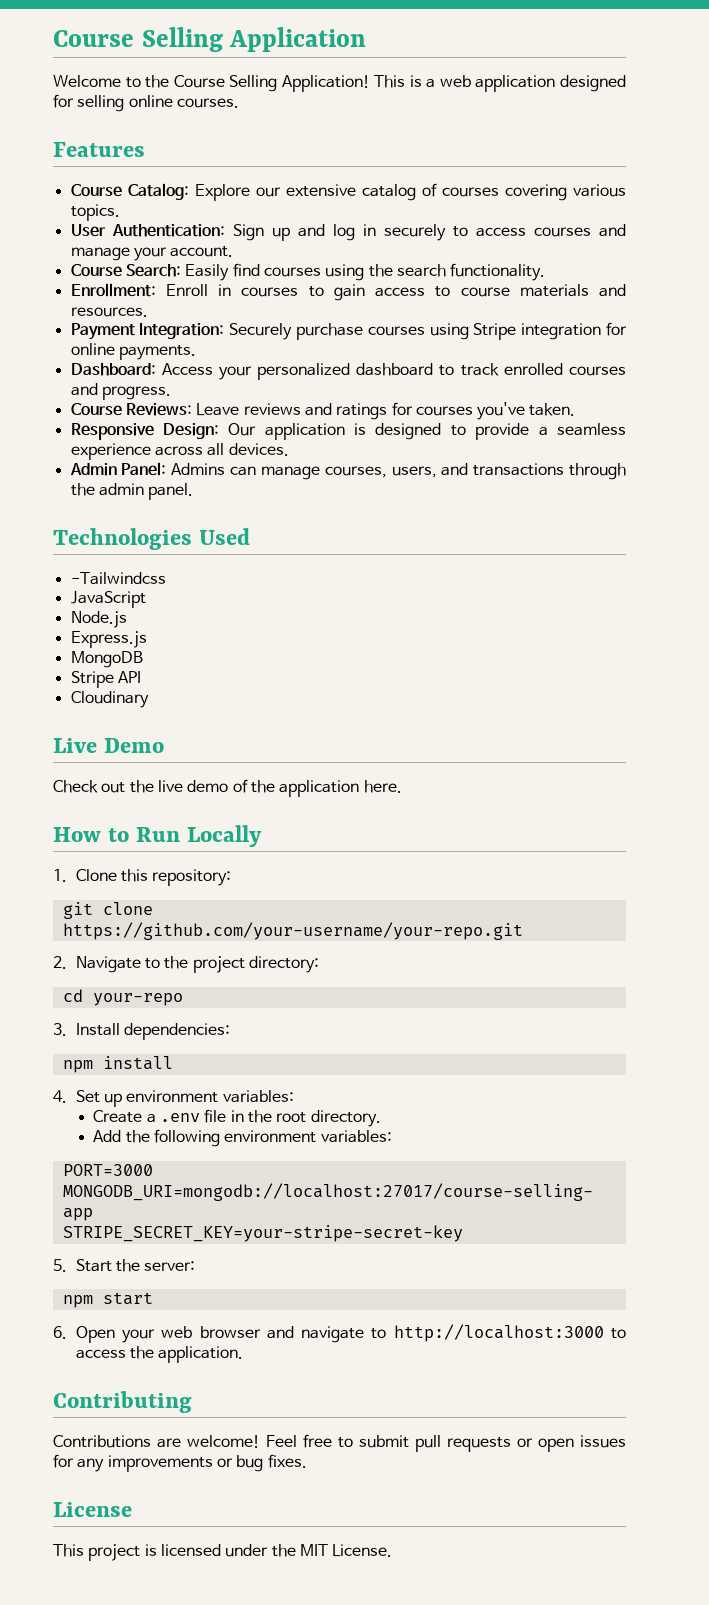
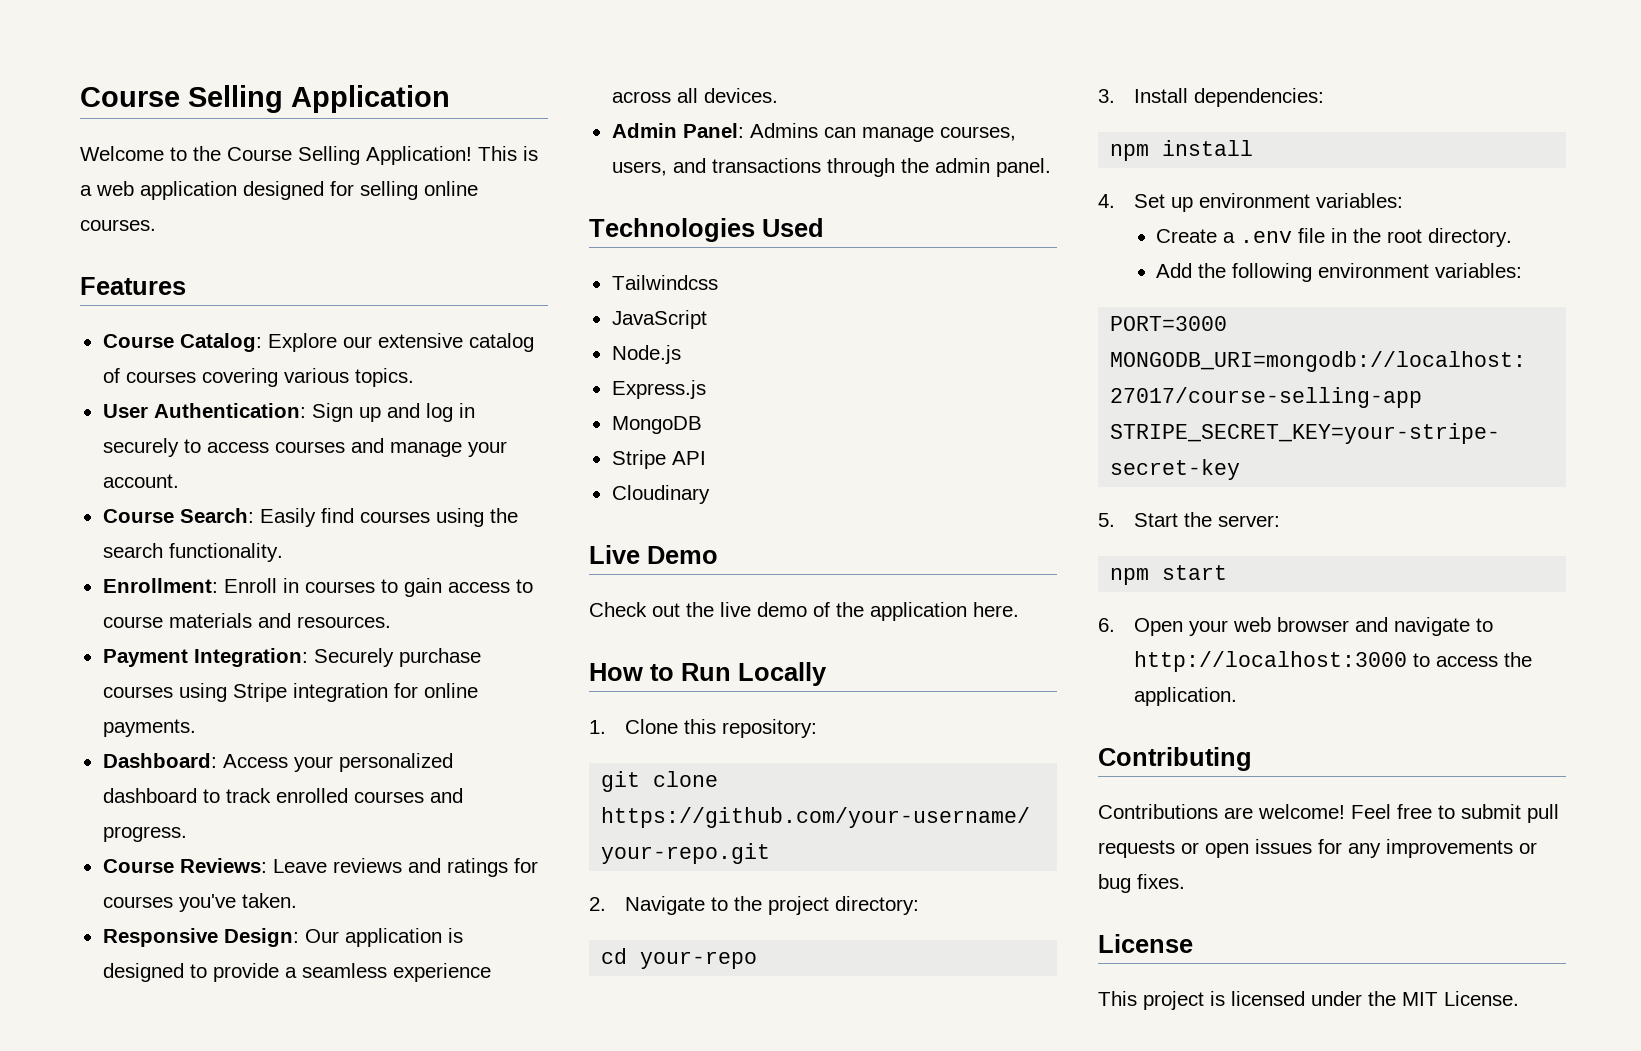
- -Tailwindcss
+ Tailwindcss

